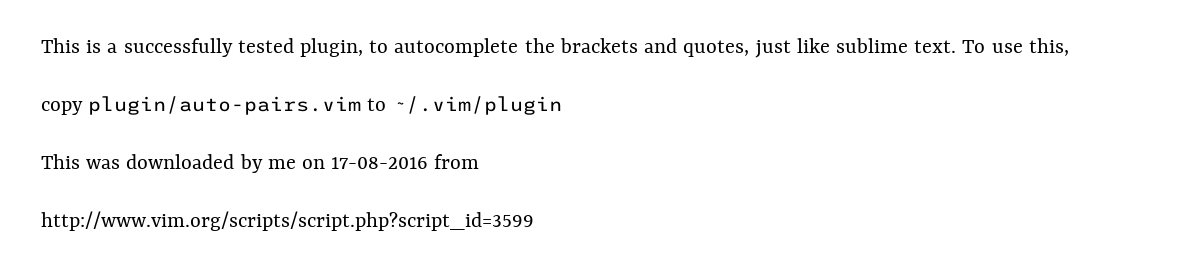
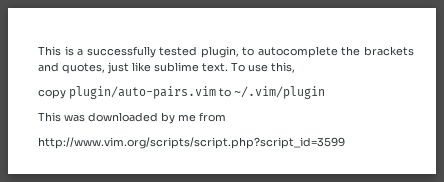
- This was downloaded by me on 17-08-2016 from
+ This was downloaded by me from

